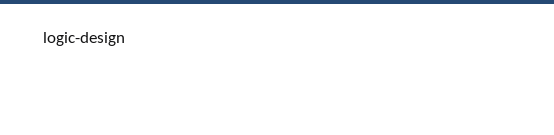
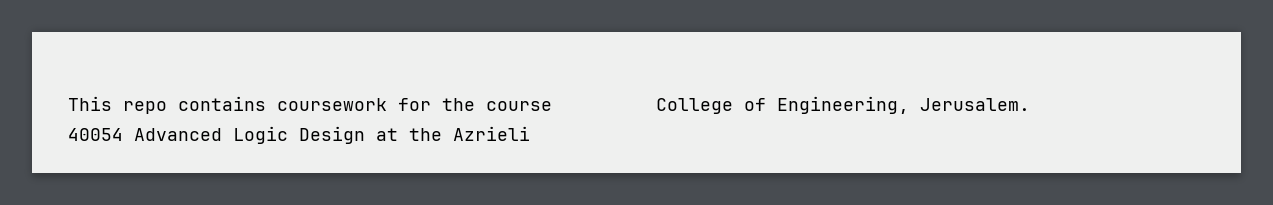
- logic-design
+ This repo contains coursework for the course 40054 Advanced Logic Design at the Azrieli College of Engineering, Jerusalem.

